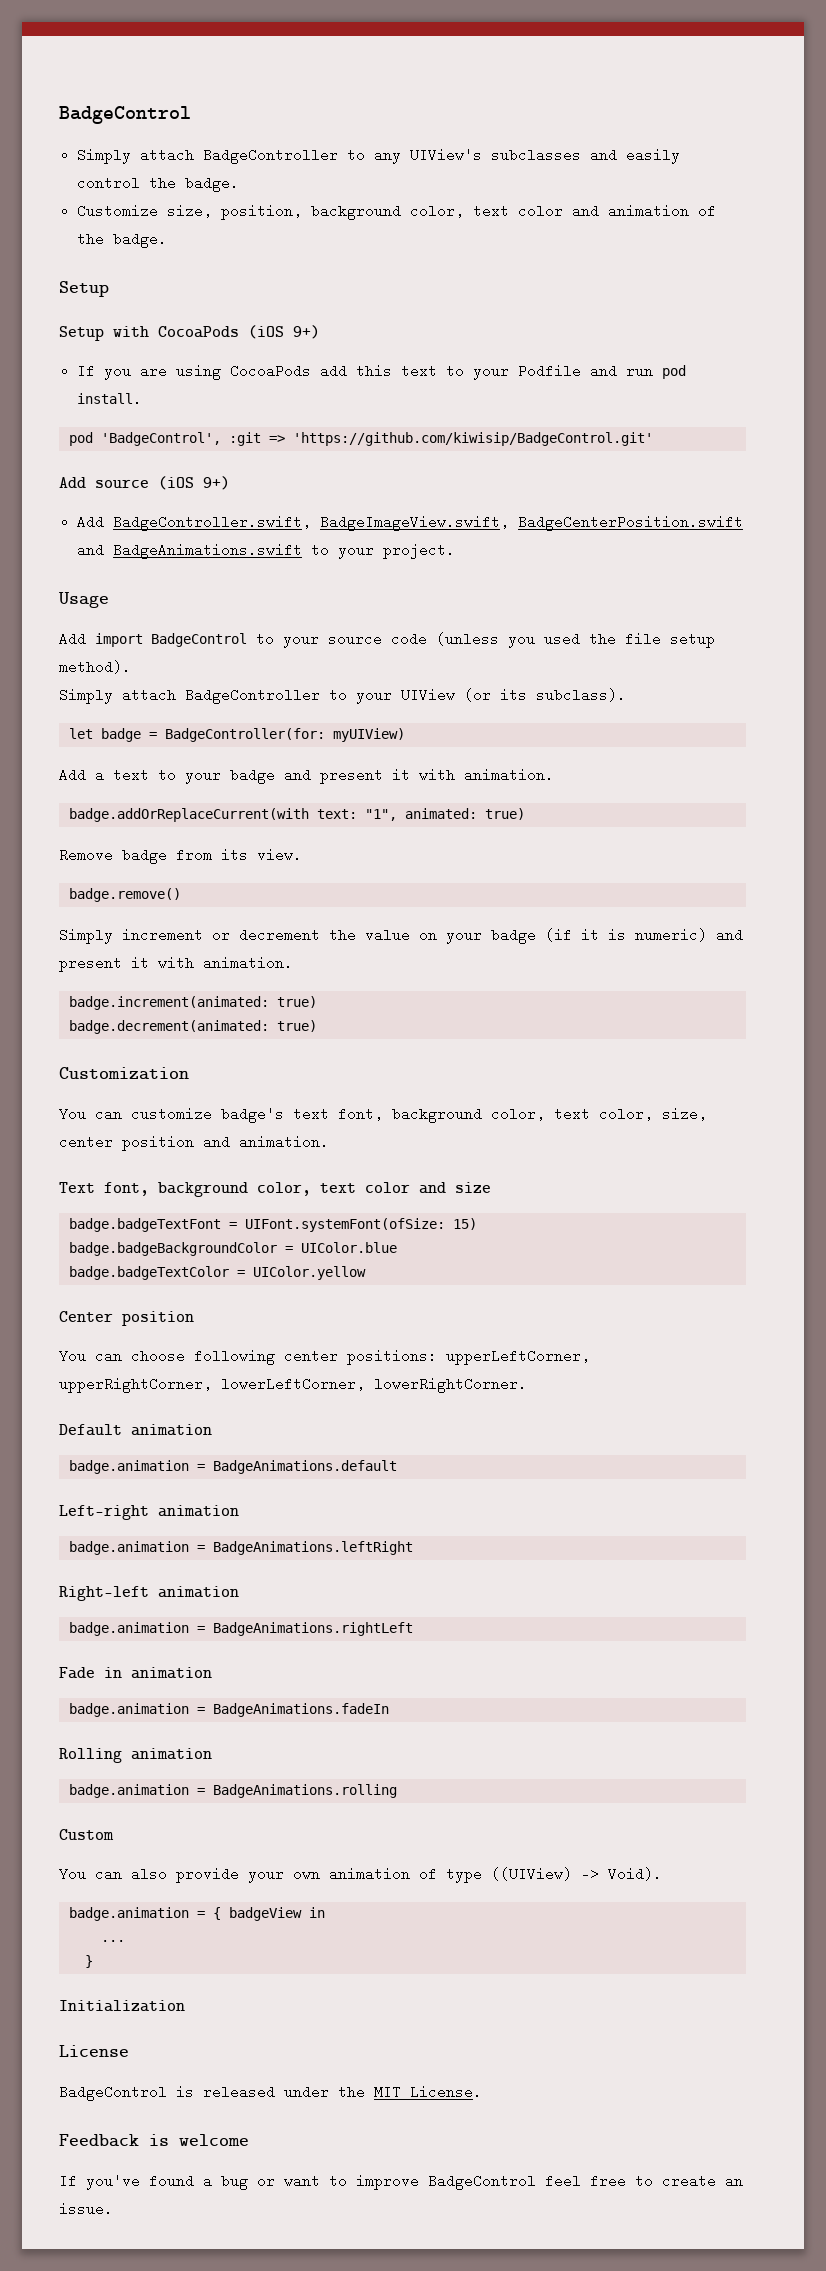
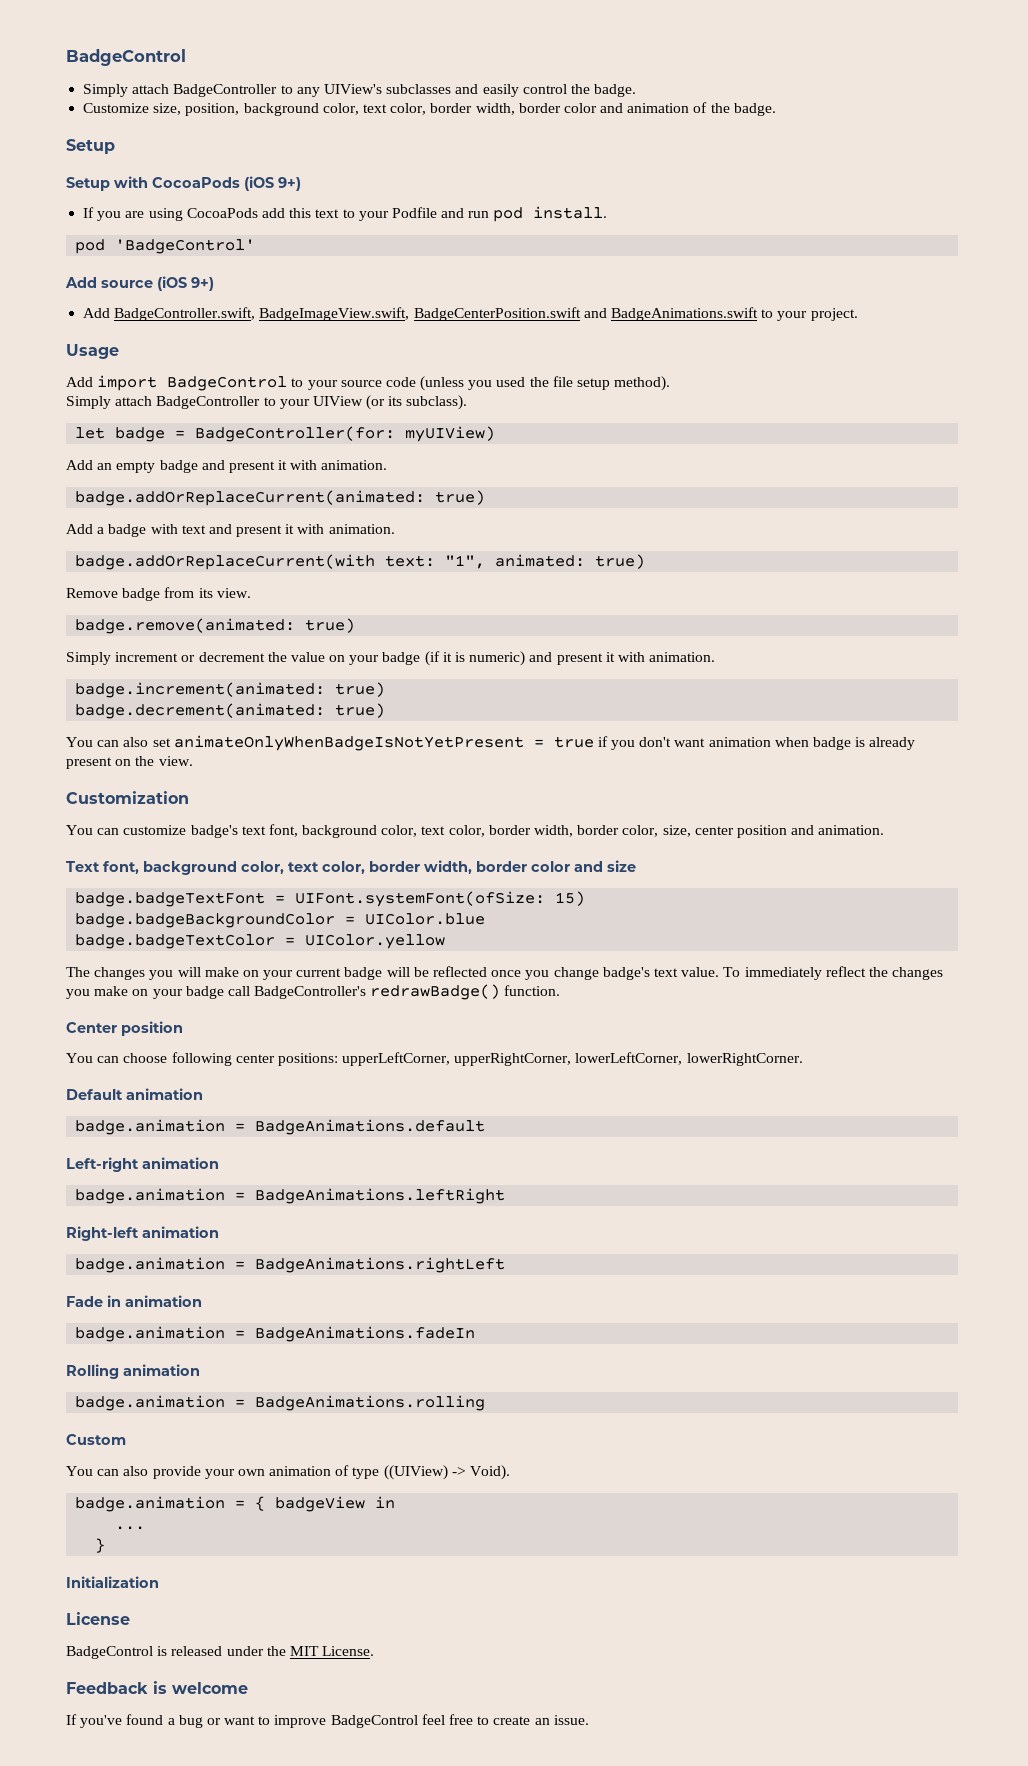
- Customize size, position, background color, text color and animation of the badge.
+ Customize size, position, background color, text color, border width, border color and animation of the badge.
- pod 'BadgeControl', :git => 'https://github.com/kiwisip/BadgeControl.git'
+ pod 'BadgeControl'
- Add a text to your badge and present it with animation.
+ Add an empty badge and present it with animation.
+ badge.addOrReplaceCurrent(animated: true)
+ Add a badge with text and present it with animation.
- badge.remove()
+ badge.remove(animated: true)
+ You can also set animateOnlyWhenBadgeIsNotYetPresent = true if you don't want animation when badge is already present on the view.
- You can customize badge's text font, background color, text color, size, center position and animation.
+ You can customize badge's text font, background color, text color, border width, border color, size, center position and animation.
- Text font, background color, text color and size
+ Text font, background color, text color, border width, border color and size
+ The changes you will make on your current badge will be reflected once you change badge's text value. To immediately reflect the changes you make on your badge call BadgeController's redrawBadge() function.

